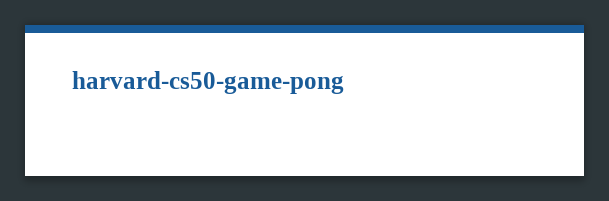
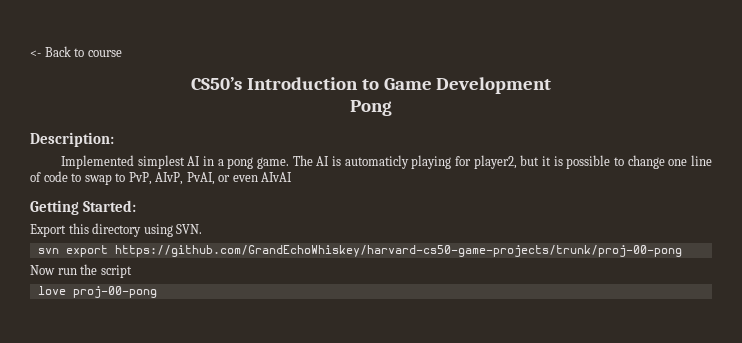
- harvard-cs50-game-pong
+ <- Back to course
+ CS50’s Introduction to Game Development
+ Pong
+ Description:
+ Implemented simplest AI in a pong game. The AI is automaticly playing for player2, but it is possible to change one line of code to swap to PvP, AIvP, PvAI, or even AIvAI
+ Getting Started:
+ Export this directory using SVN.
+ svn export https://github.com/GrandEchoWhiskey/harvard-cs50-game-projects/trunk/proj-00-pong
+ Now run the script
+ love proj-00-pong

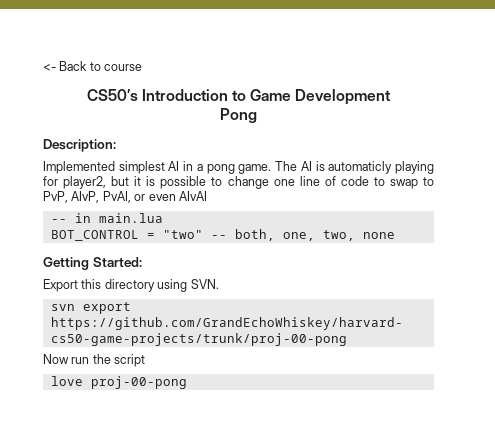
+ -- in main.lua
+ BOT_CONTROL = "two" -- both, one, two, none

